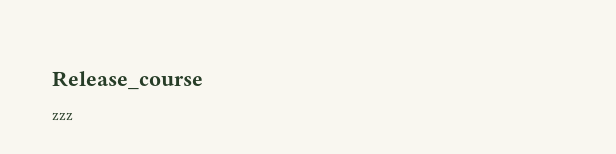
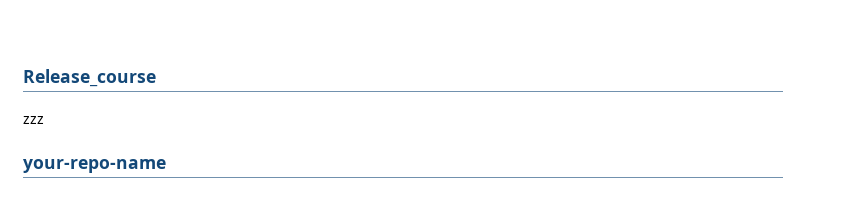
+ your-repo-name

